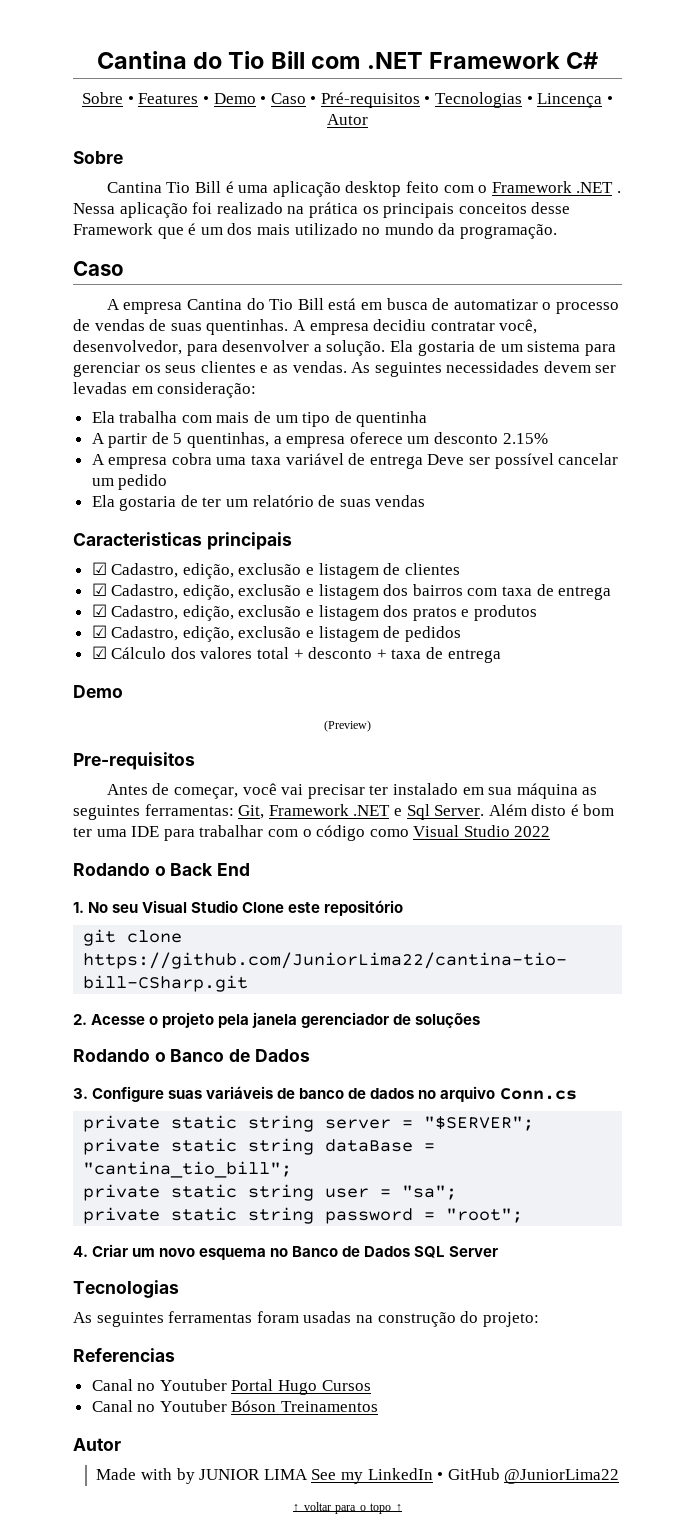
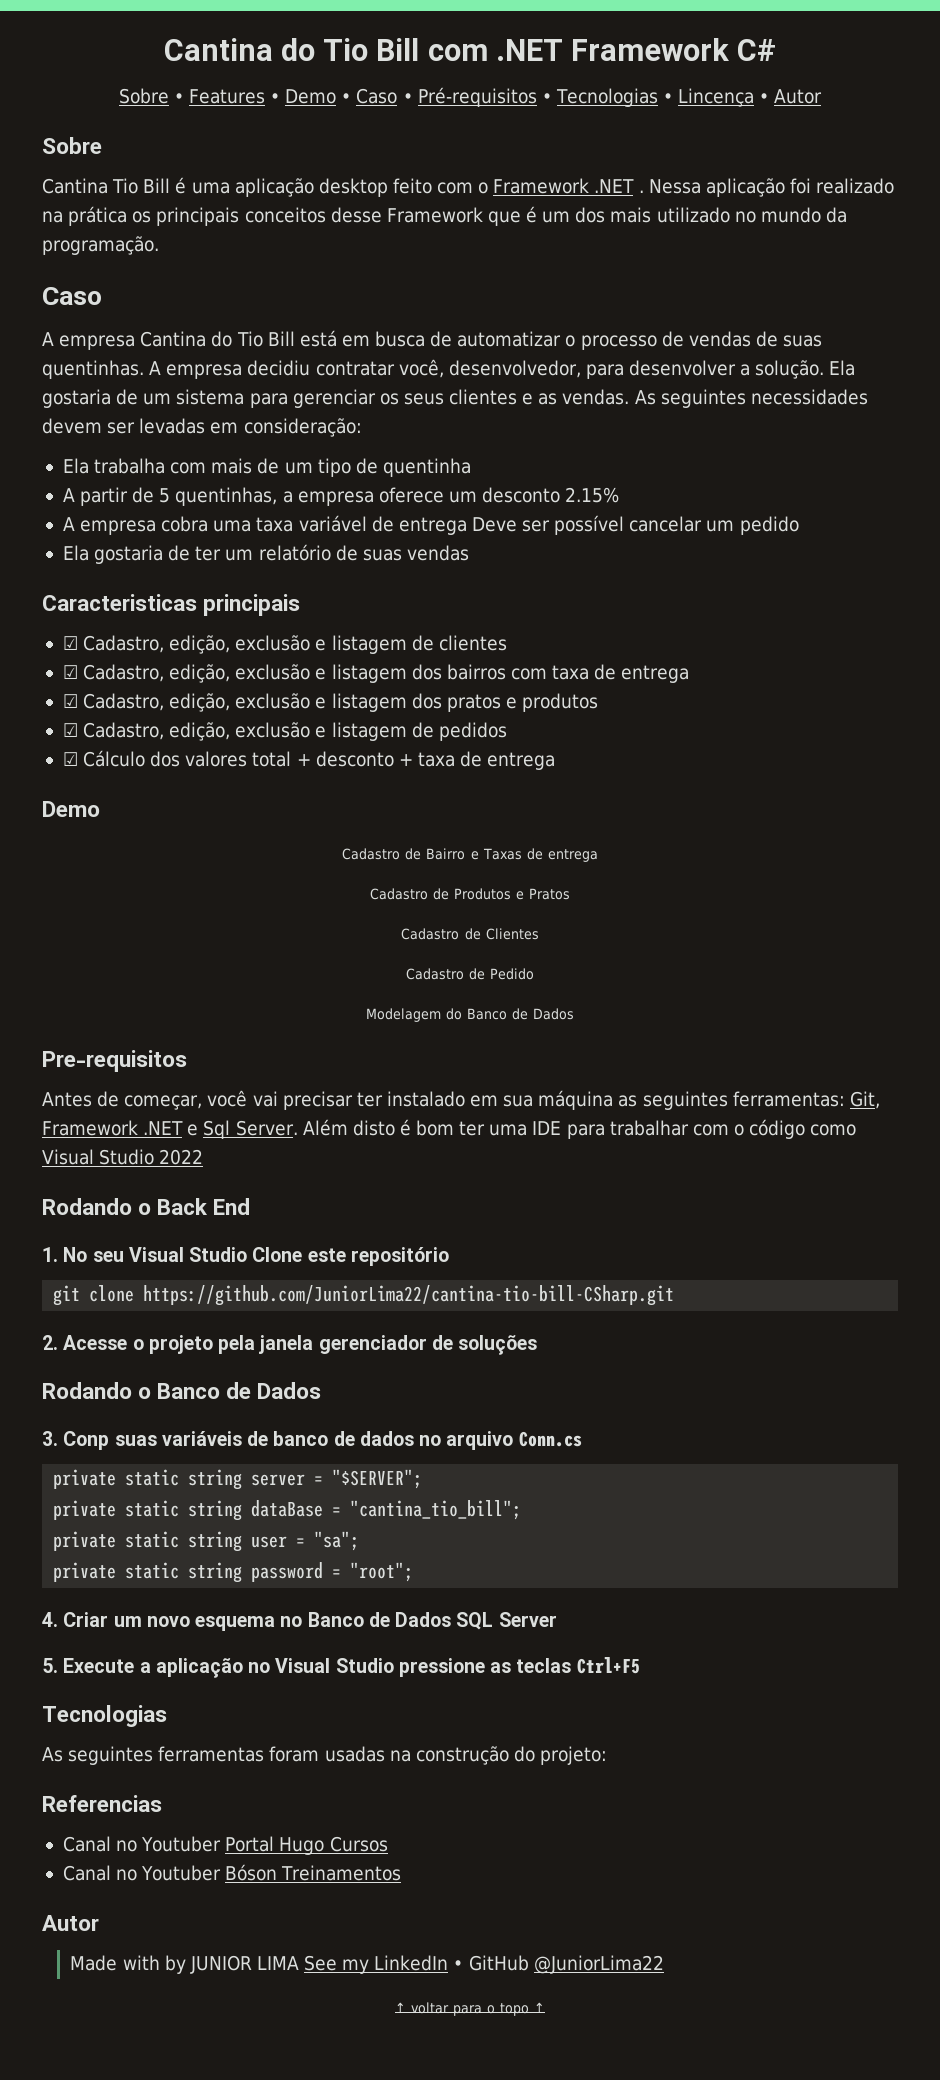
- (Preview)
+ Cadastro de Bairro e Taxas de entrega
+ Cadastro de Produtos e Pratos
+ Cadastro de Clientes
+ Cadastro de Pedido
+ Modelagem do Banco de Dados
- 3. Configure suas variáveis de banco de dados no arquivo Conn.cs
+ 3. Conp suas variáveis de banco de dados no arquivo Conn.cs
+ 5. Execute a aplicação no Visual Studio pressione as teclas Ctrl+F5

